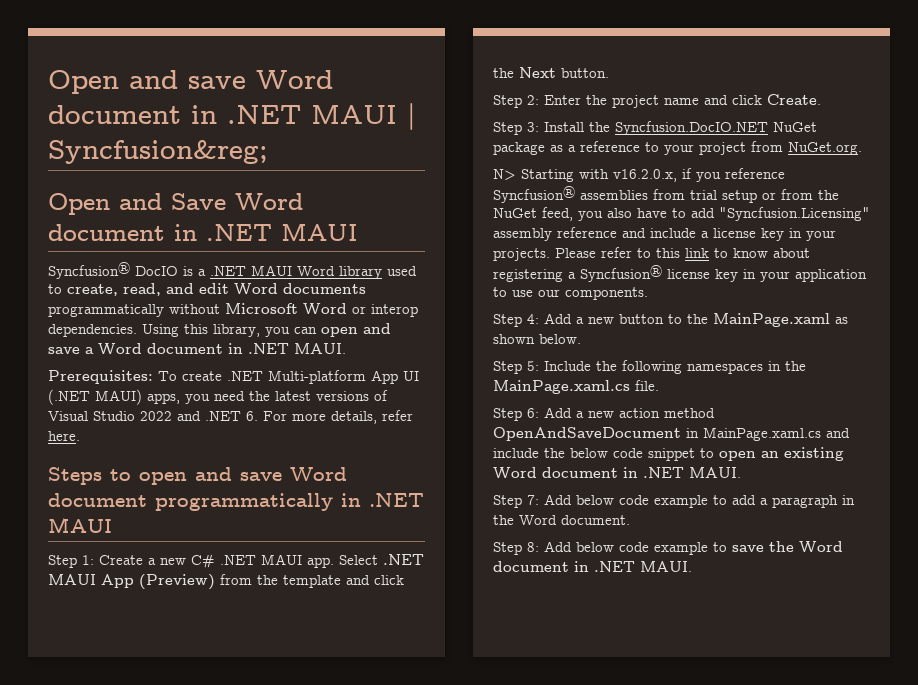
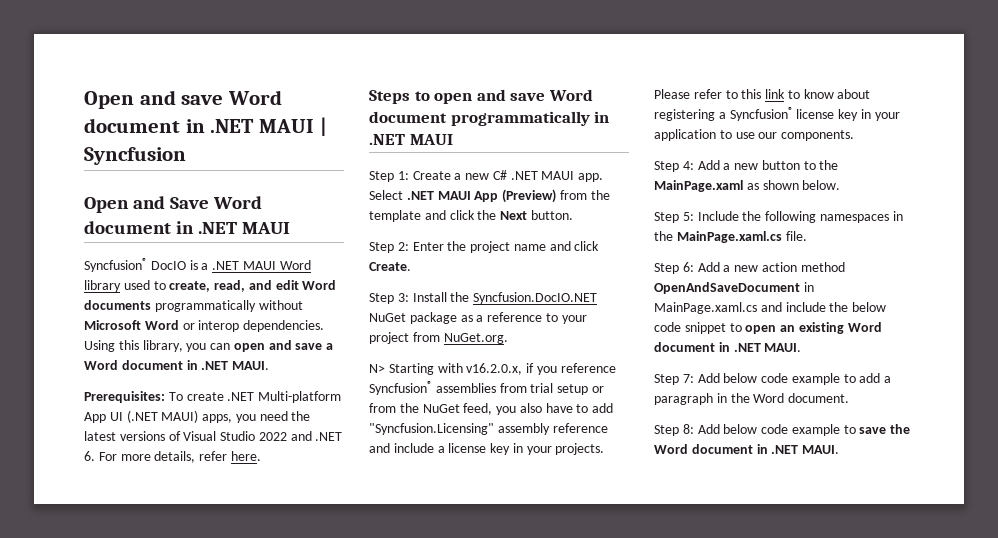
- Open and save Word document in .NET MAUI | Syncfusion&reg;
+ Open and save Word document in .NET MAUI | Syncfusion

